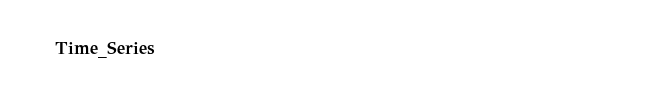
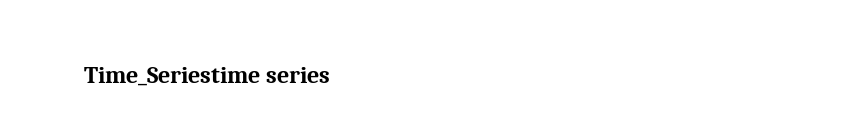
- Time_Series
+ Time_Seriestime series

